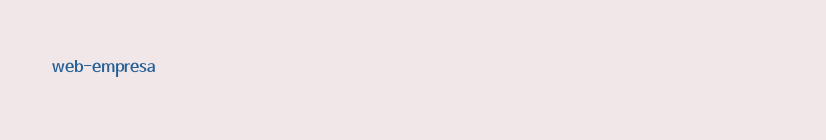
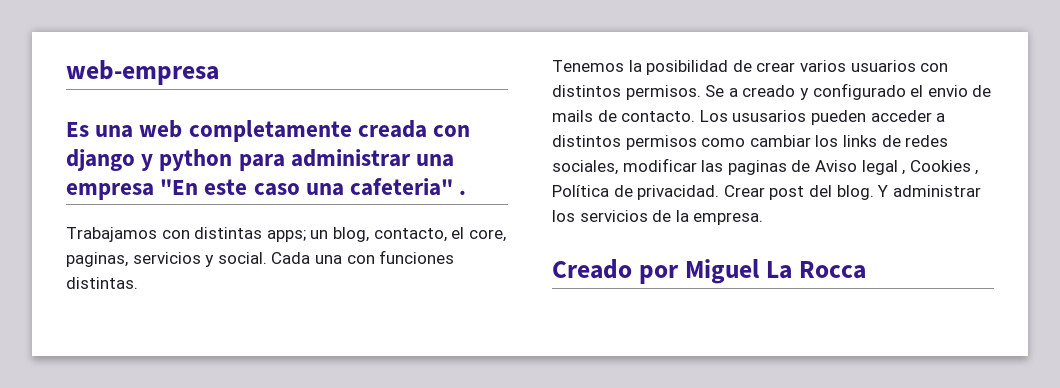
+ Es una web completamente creada con django y python para administrar una empresa "En este caso una cafeteria" .
+ Trabajamos con distintas apps; un blog, contacto, el core, paginas, servicios y social. Cada una con funciones distintas.
+ Tenemos la posibilidad de crear varios usuarios con distintos permisos. Se a creado y configurado el envio de mails de contacto. Los ususarios pueden acceder a distintos permisos como cambiar los links de redes sociales, modificar las paginas de Aviso legal , Cookies , Política de privacidad. Crear post del blog. Y administrar los servicios de la empresa.
+ Creado por Miguel La Rocca

